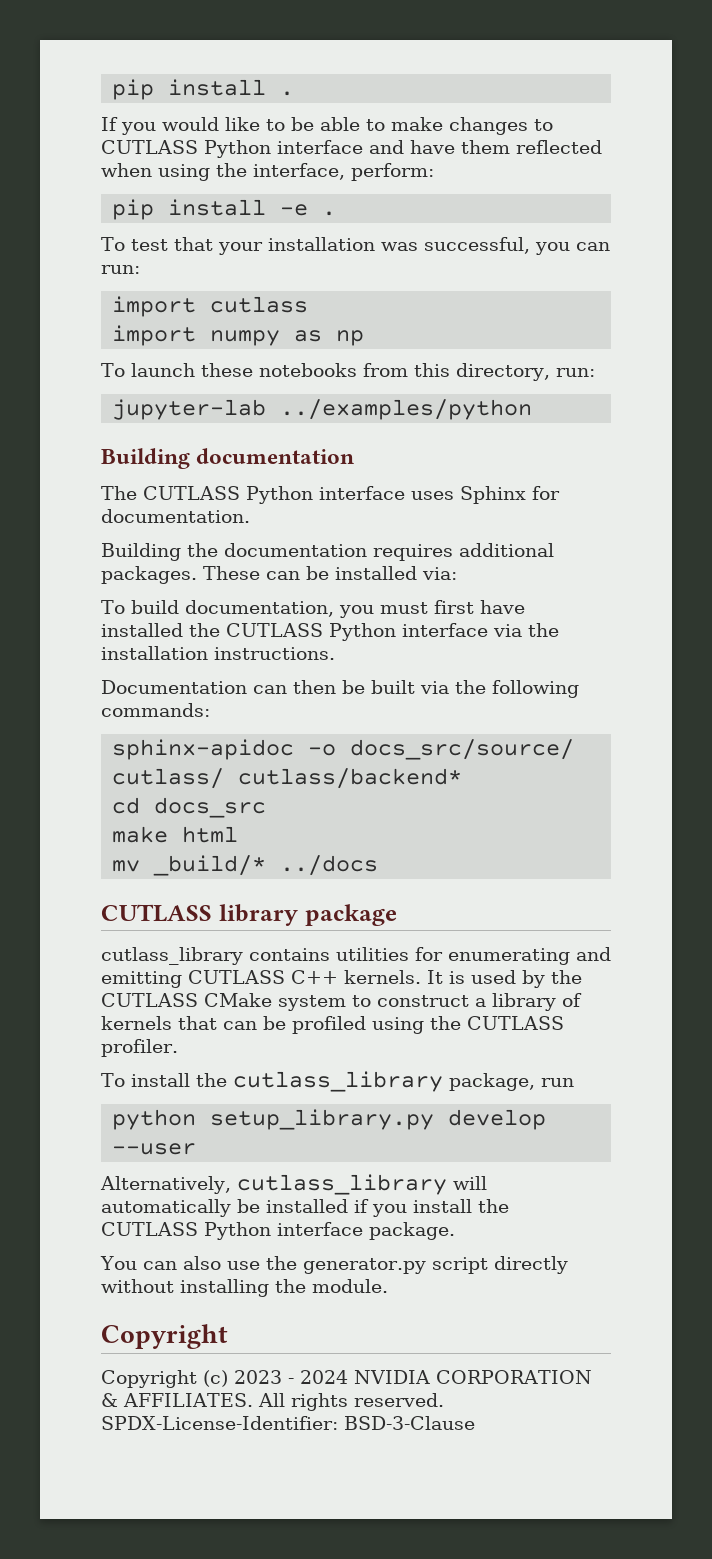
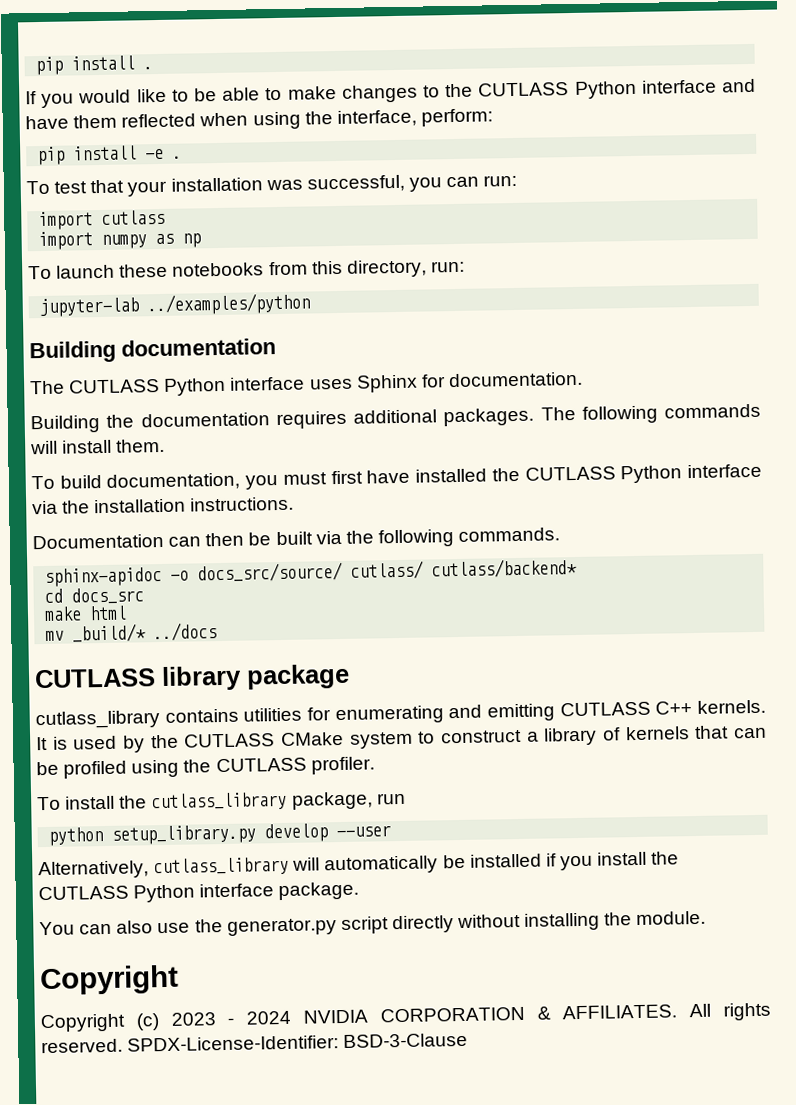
- If you would like to be able to make changes to CUTLASS Python interface and have them reflected when using the interface, perform:
+ If you would like to be able to make changes to the CUTLASS Python interface and have them reflected when using the interface, perform:
- These can be installed via:
+ The following commands will install them.
- Documentation can then be built via the following commands:
+ Documentation can then be built via the following commands.

